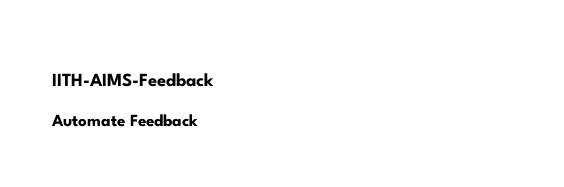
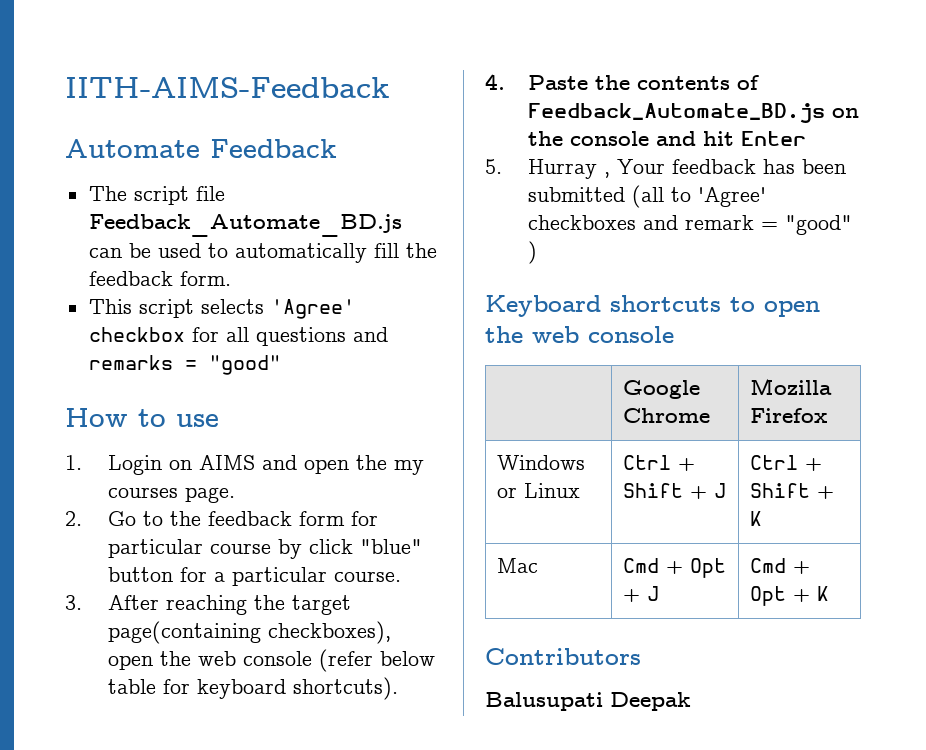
+ The script file Feedback_Automate_BD.js can be used to automatically fill the feedback form.
+ This script selects 'Agree' checkbox for all questions and remarks = "good"
+ How to use
+ 1. Login on AIMS and open the my courses page.
+ 2. Go to the feedback form for particular course by click "blue" button for a particular course.
+ 3. After reaching the target page(containing checkboxes), open the web console (refer below table for keyboard shortcuts).
+ 4. Paste the contents of Feedback_Automate_BD.js on the console and hit Enter
+ 5. Hurray , Your feedback has been submitted (all to 'Agree' checkboxes and remark = "good" )
+ Keyboard shortcuts to open the web console
+ | Google Chrome | Mozilla Firefox
+ Windows or Linux | Ctrl + Shift + J | Ctrl + Shift + K
+ Mac | Cmd + Opt + J | Cmd + Opt + K
+ Contributors
+ Balusupati Deepak

